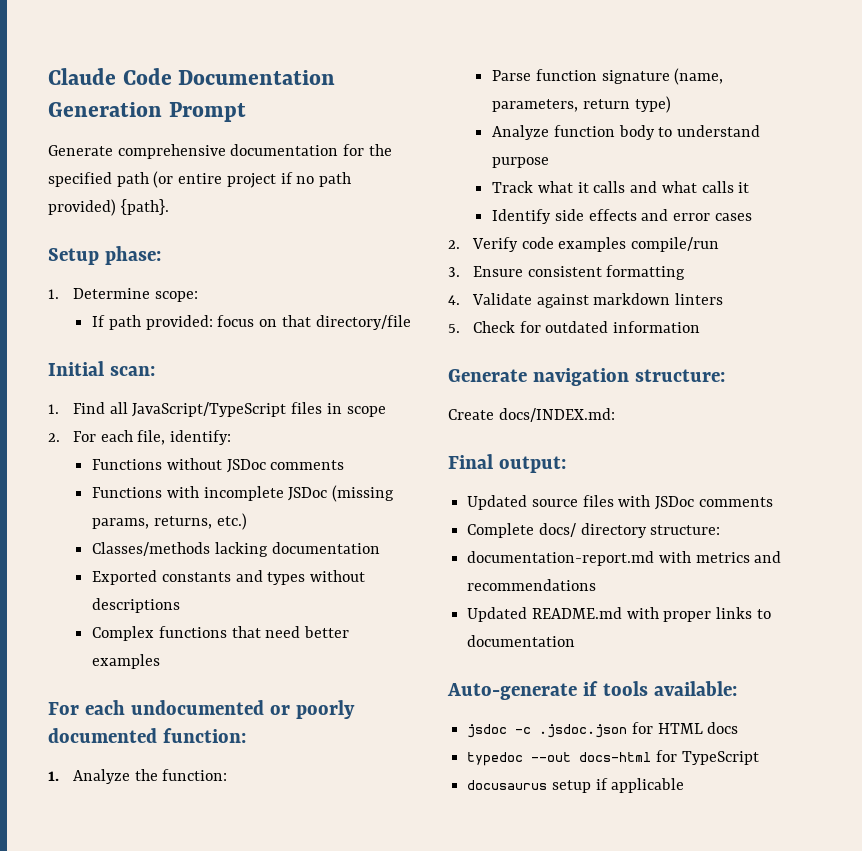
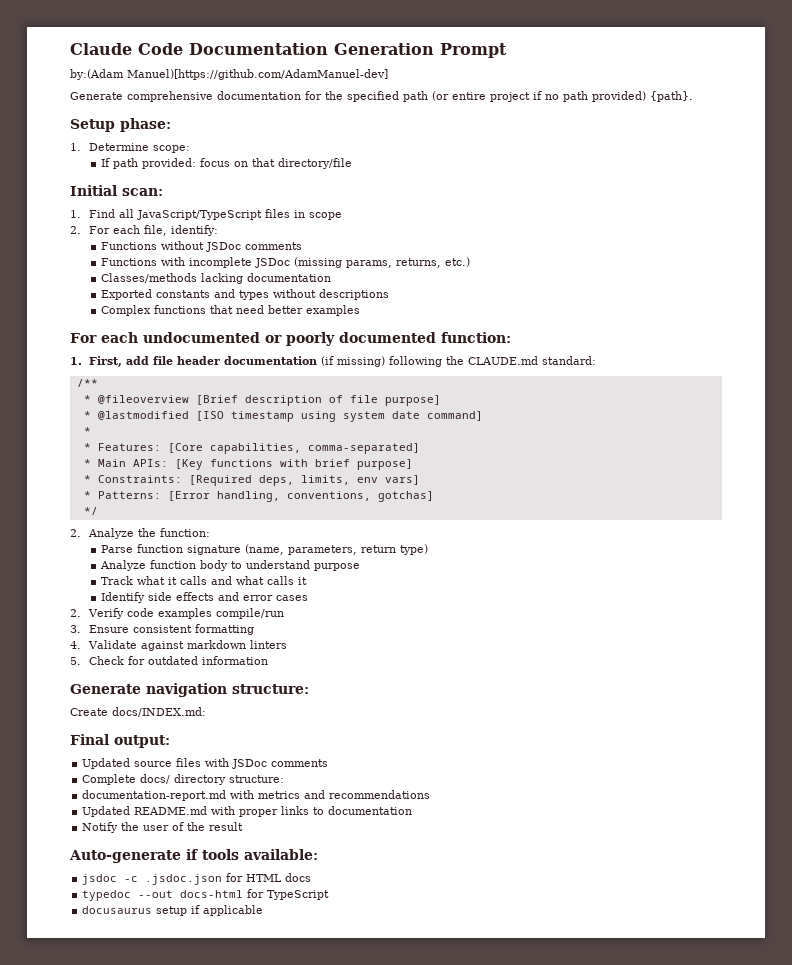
+ by:(Adam Manuel)[https://github.com/AdamManuel-dev]
- 1. Analyze the function:
+ 1. First, add file header documentation (if missing) following the CLAUDE.md standard:
+ /**
+ * @fileoverview [Brief description of file purpose]
+ * @lastmodified [ISO timestamp using system date command]
+ *
+ * Features: [Core capabilities, comma-separated]
+ * Main APIs: [Key functions with brief purpose]
+ * Constraints: [Required deps, limits, env vars]
+ * Patterns: [Error handling, conventions, gotchas]
+ */
+ 2. Analyze the function:
+ Notify the user of the result

